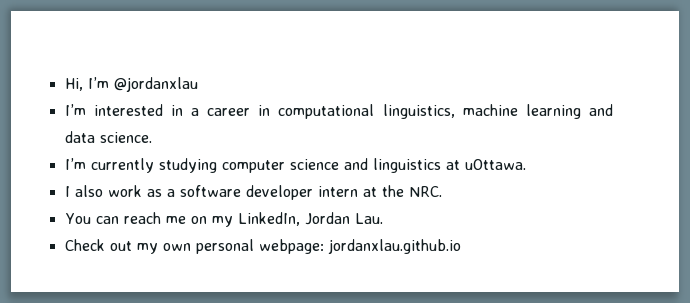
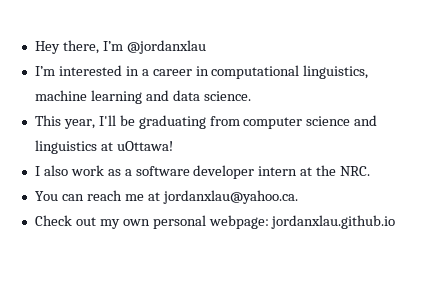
- Hi, I’m @jordanxlau
+ Hey there, I’m @jordanxlau
- I’m currently studying computer science and linguistics at uOttawa.
+ This year, I'll be graduating from computer science and linguistics at uOttawa!
- You can reach me on my LinkedIn, Jordan Lau.
+ You can reach me at jordanxlau@yahoo.ca.

